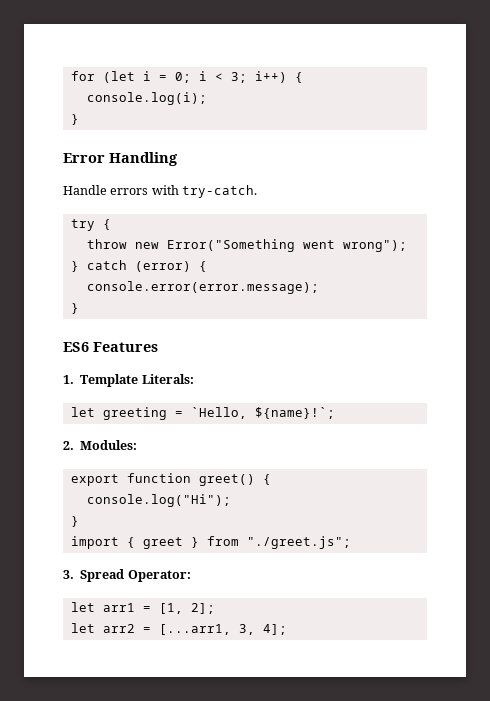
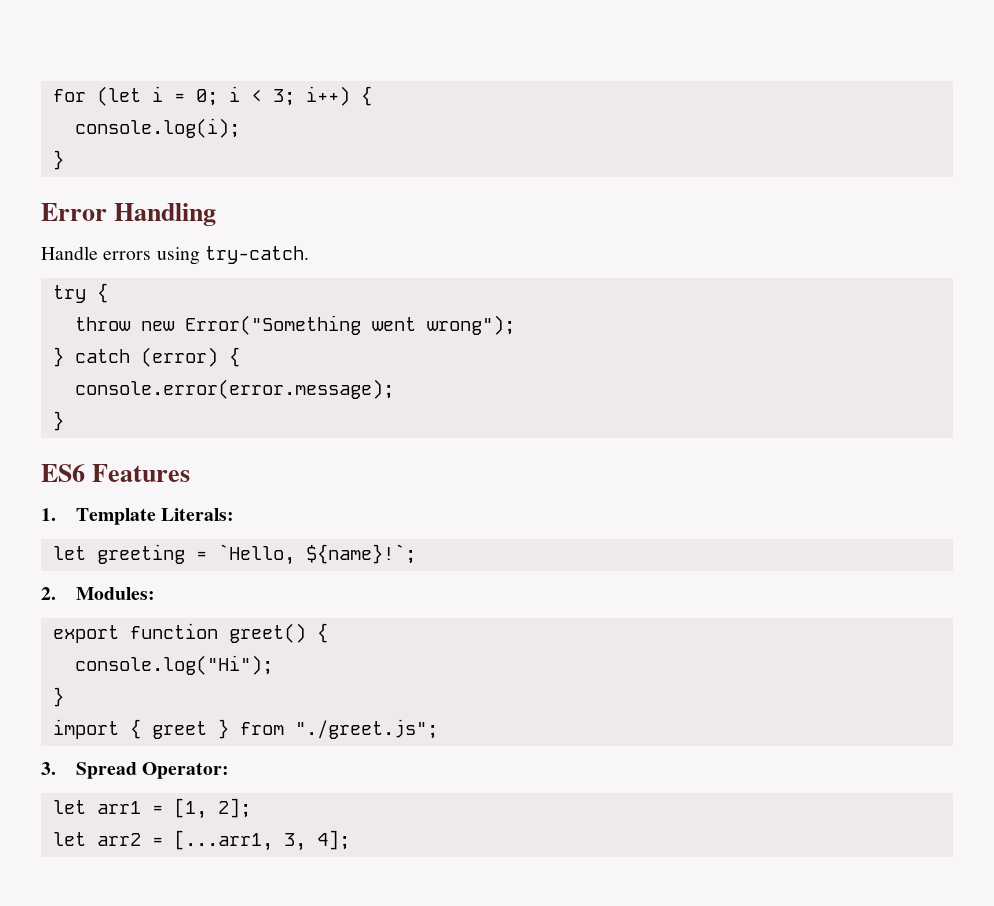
- Handle errors with try-catch.
+ Handle errors using try-catch.

